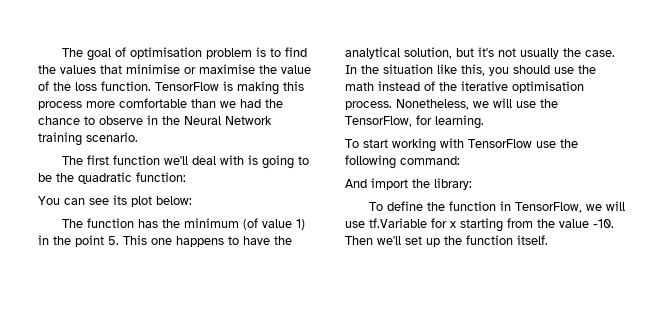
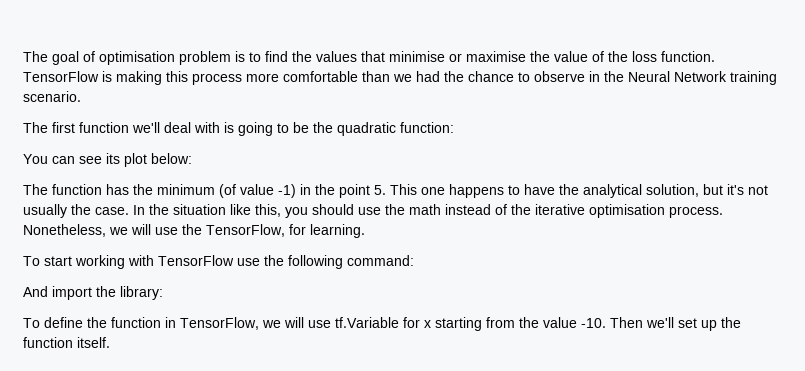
- The function has the minimum (of value 1) in the point 5. This one happens to have the analytical solution, but it's not usually the case.
+ The function has the minimum (of value -1) in the point 5. This one happens to have the analytical solution, but it's not usually the case.

